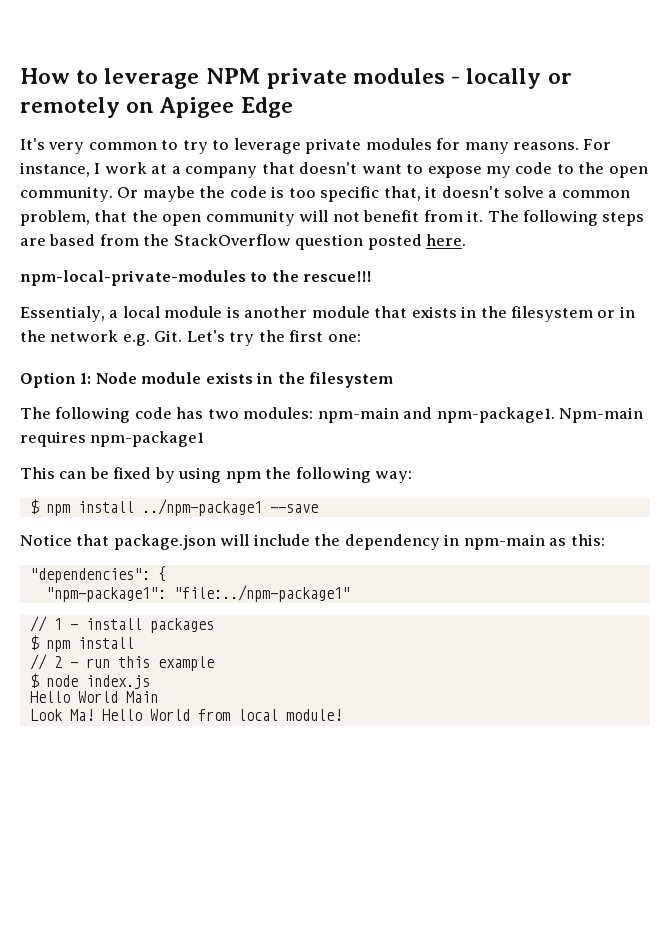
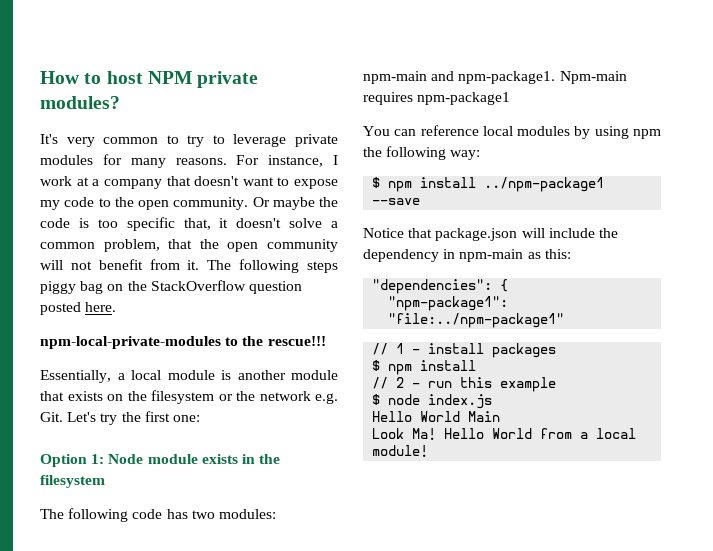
- How to leverage NPM private modules - locally or remotely on Apigee Edge
+ How to host NPM private modules?
- The following steps are based from the StackOverflow question posted here.
+ The following steps piggy bag on the StackOverflow question posted here.
- Essentialy, a local module is another module that exists in the filesystem or in the network e.g. Git. Let's try the first one:
+ Essentially, a local module is another module that exists on the filesystem or the network e.g. Git. Let's try the first one:
- This can be fixed by using npm the following way:
+ You can reference local modules by using npm the following way:
- Hello World from local module!
+ Hello World from a local module!

